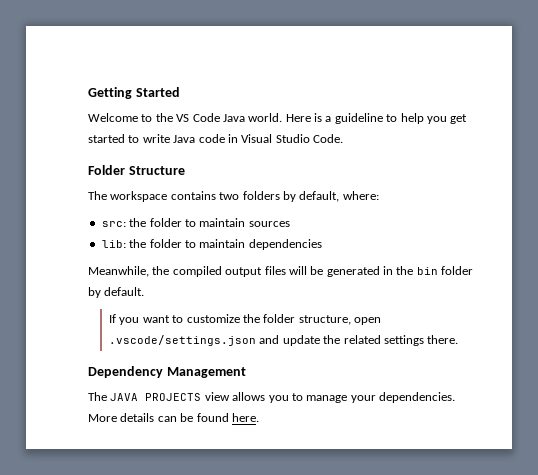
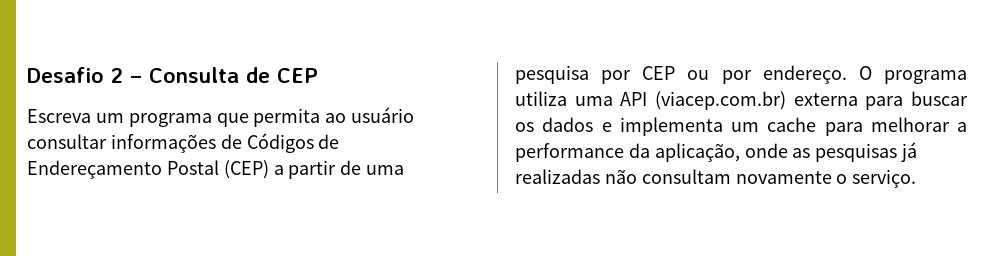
- Getting Started
- Welcome to the VS Code Java world. Here is a guideline to help you get started to write Java code in Visual Studio Code.
- Folder Structure
- The workspace contains two folders by default, where:
- src: the folder to maintain sources
- lib: the folder to maintain dependencies
- Meanwhile, the compiled output files will be generated in the bin folder by default.
- If you want to customize the folder structure, open .vscode/settings.json and update the related settings there.
- Dependency Management
- The JAVA PROJECTS view allows you to manage your dependencies. More details can be found here.
+ Desafio 2 – Consulta de CEP
+ Escreva um programa que permita ao usuário consultar informações de Códigos de Endereçamento Postal (CEP) a partir de uma pesquisa por CEP ou por endereço. O programa utiliza uma API (viacep.com.br) externa para buscar os dados e implementa um cache para melhorar a performance da aplicação, onde as pesquisas já realizadas não consultam novamente o serviço.

